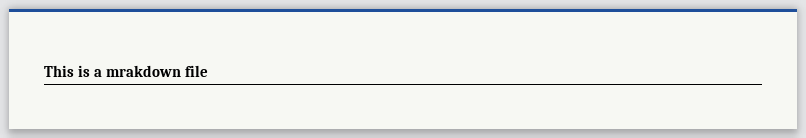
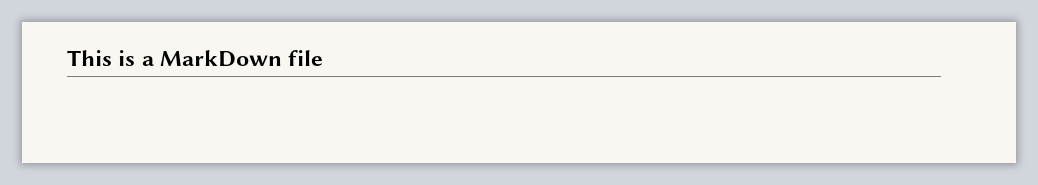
- This is a mrakdown file
+ This is a MarkDown file

